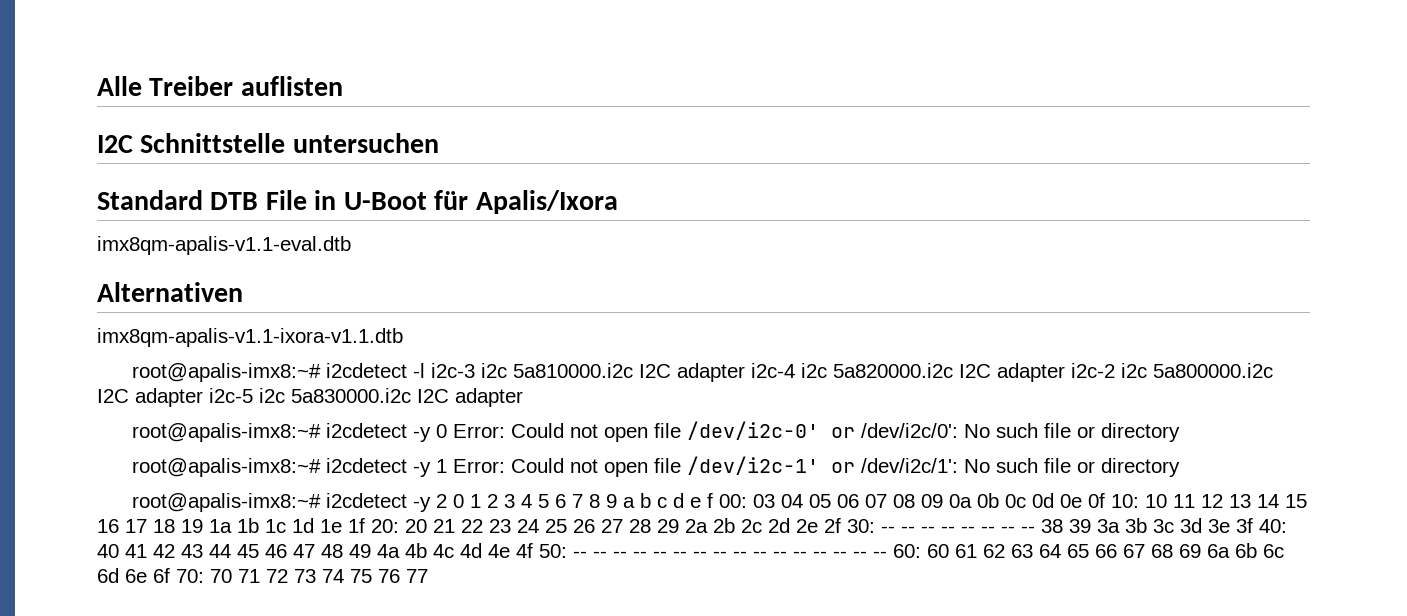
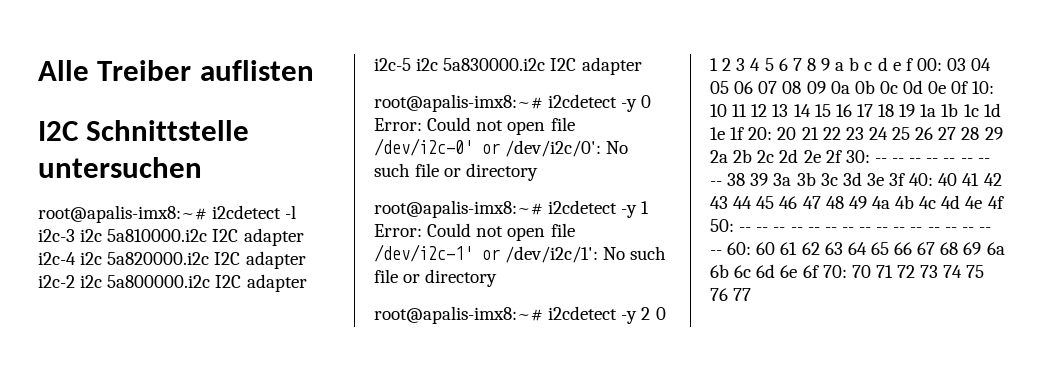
- Standard DTB File in U-Boot für Apalis/Ixora
- imx8qm-apalis-v1.1-eval.dtb
- Alternativen
- imx8qm-apalis-v1.1-ixora-v1.1.dtb

